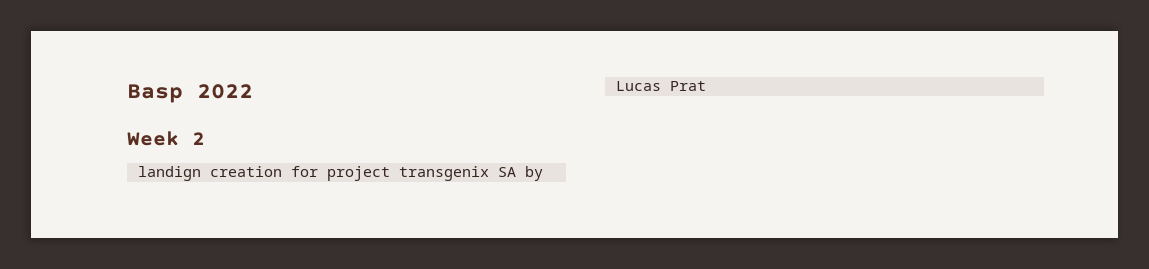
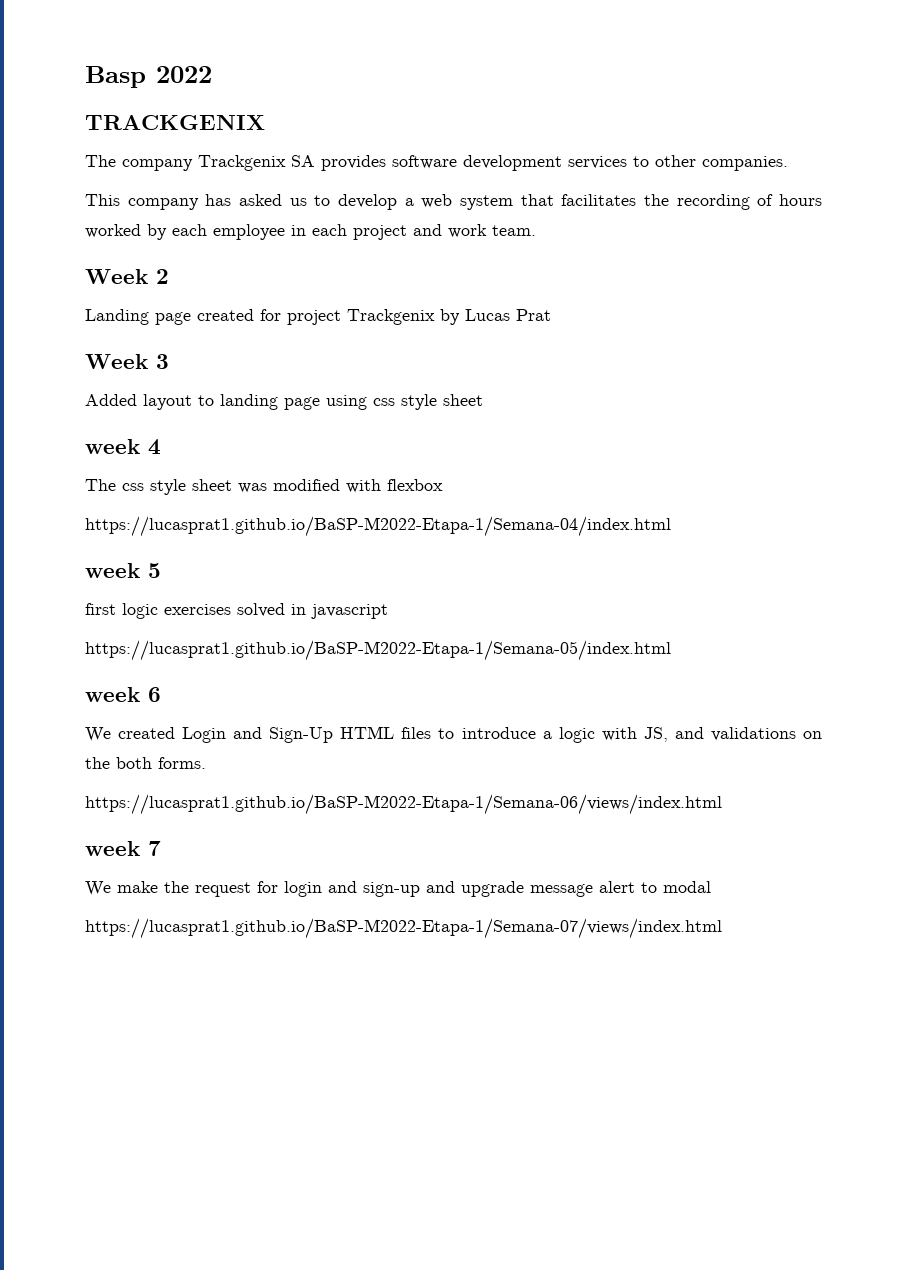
+ TRACKGENIX
+ The company Trackgenix SA provides software development services to other companies.
+ This company has asked us to develop a web system that facilitates the recording of hours worked by each employee in each project and work team.
  Week 2
- landign creation for project transgenix SA by Lucas Prat
+ Landing page created for project Trackgenix by Lucas Prat
+ Week 3
+ Added layout to landing page using css style sheet
+ week 4
+ The css style sheet was modified with flexbox
+ https://lucasprat1.github.io/BaSP-M2022-Etapa-1/Semana-04/index.html
+ week 5
+ first logic exercises solved in javascript
+ https://lucasprat1.github.io/BaSP-M2022-Etapa-1/Semana-05/index.html
+ week 6
+ We created Login and Sign-Up HTML files to introduce a logic with JS, and validations on the both forms.
+ https://lucasprat1.github.io/BaSP-M2022-Etapa-1/Semana-06/views/index.html
+ week 7
+ We make the request for login and sign-up and upgrade message alert to modal
+ https://lucasprat1.github.io/BaSP-M2022-Etapa-1/Semana-07/views/index.html

